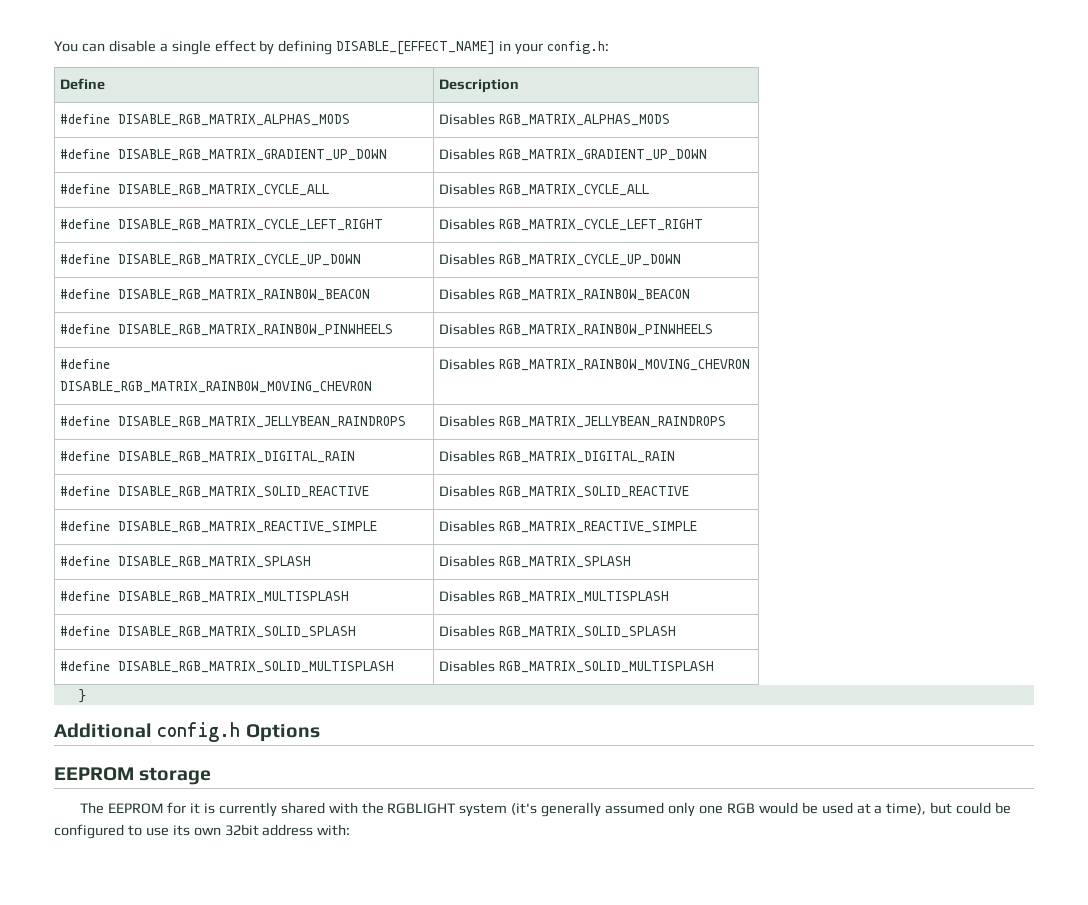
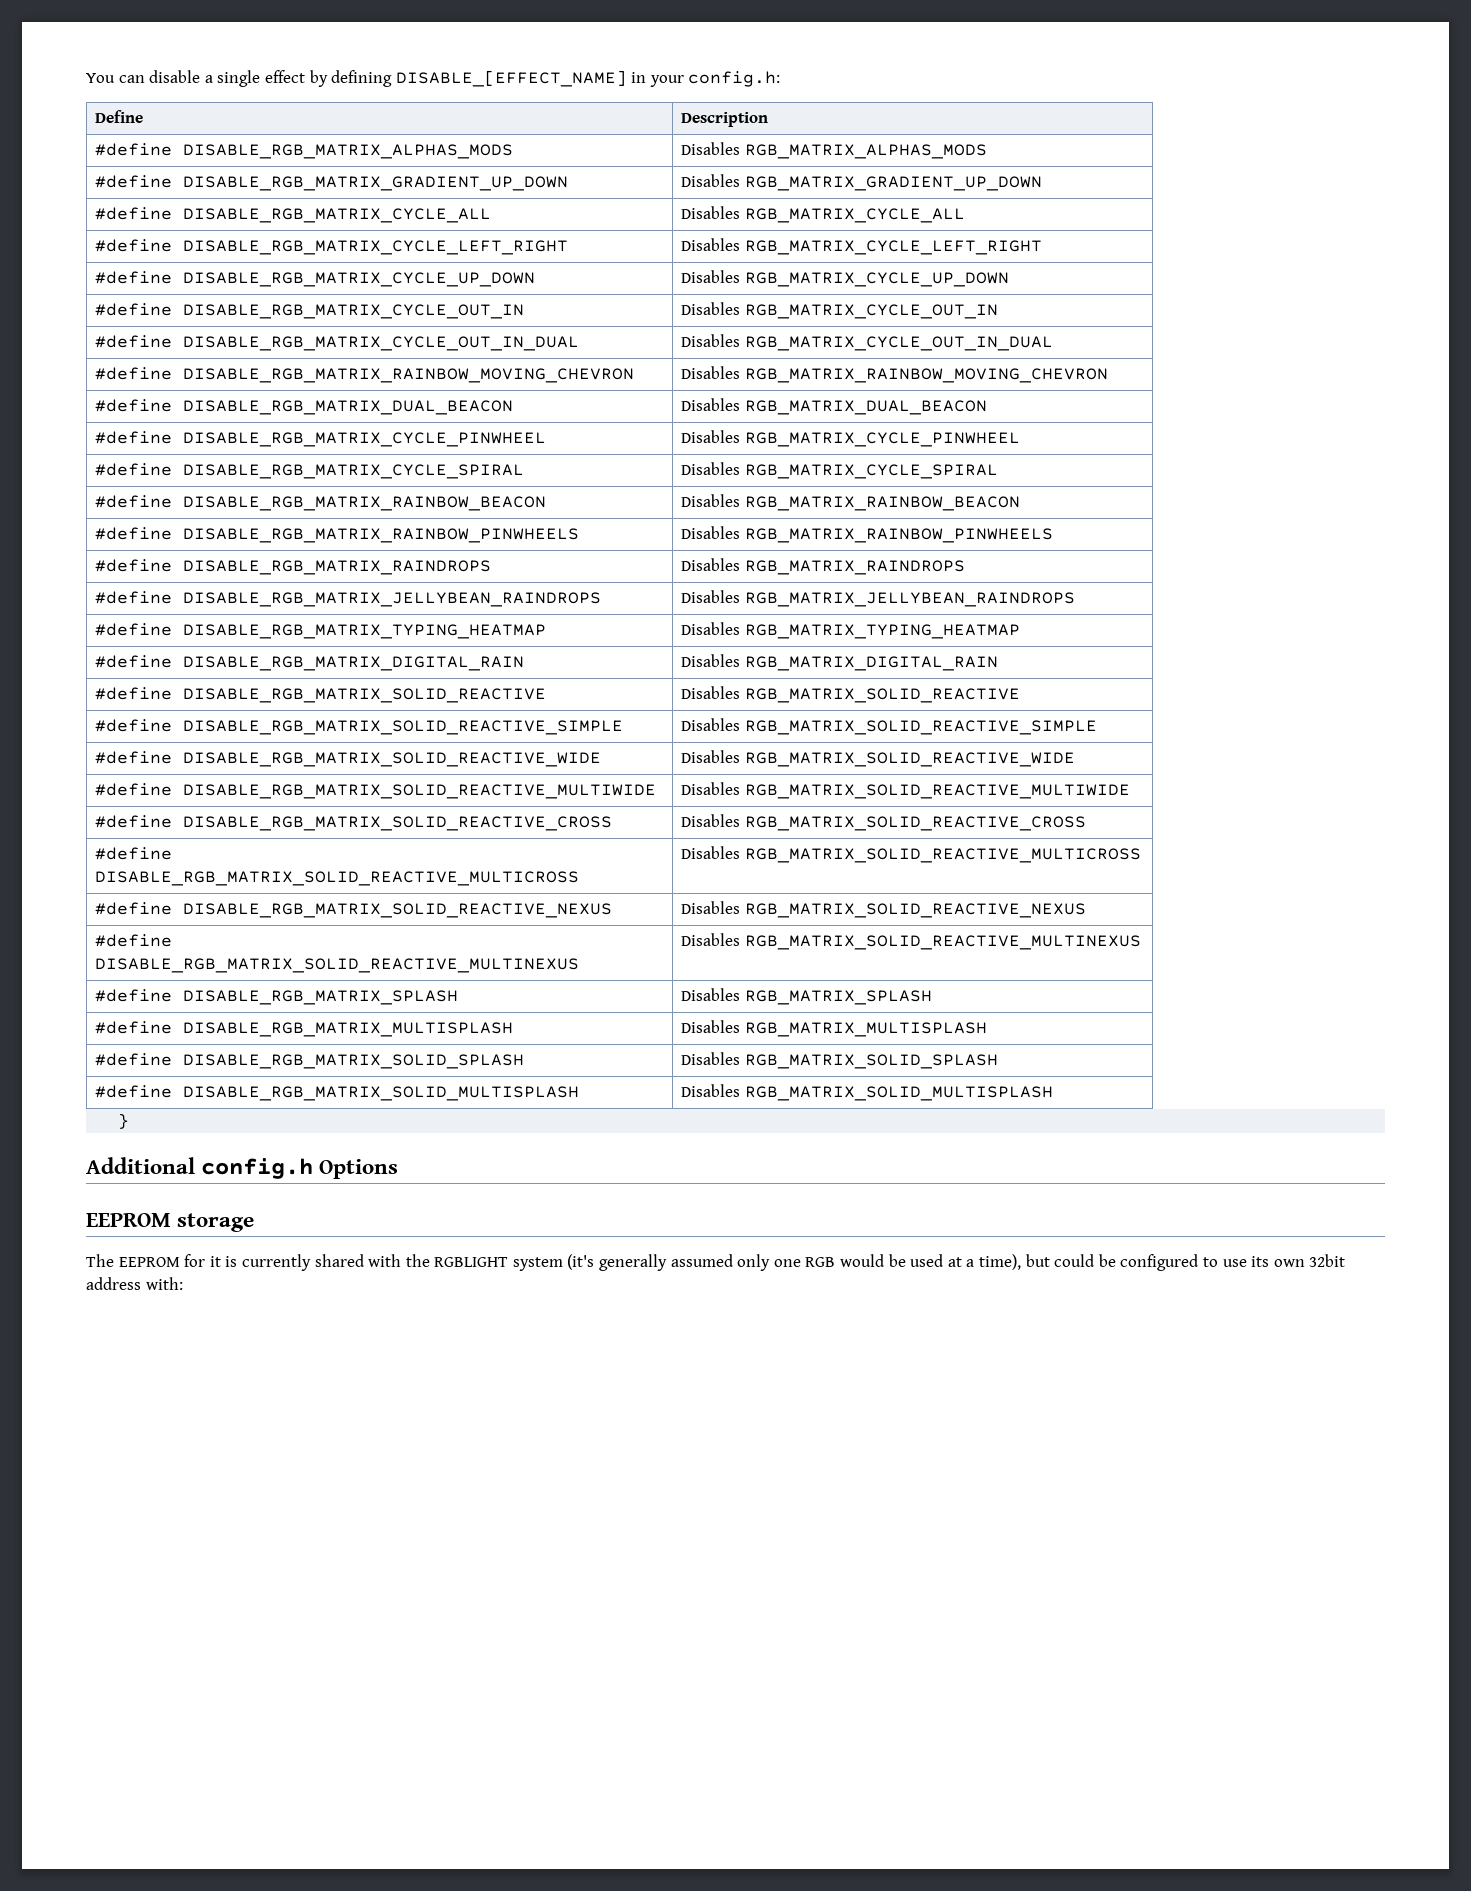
+ #define DISABLE_RGB_MATRIX_CYCLE_OUT_IN | Disables RGB_MATRIX_CYCLE_OUT_IN
+ #define DISABLE_RGB_MATRIX_CYCLE_OUT_IN_DUAL | Disables RGB_MATRIX_CYCLE_OUT_IN_DUAL
+ #define DISABLE_RGB_MATRIX_RAINBOW_MOVING_CHEVRON | Disables RGB_MATRIX_RAINBOW_MOVING_CHEVRON
+ #define DISABLE_RGB_MATRIX_DUAL_BEACON | Disables RGB_MATRIX_DUAL_BEACON
+ #define DISABLE_RGB_MATRIX_CYCLE_PINWHEEL | Disables RGB_MATRIX_CYCLE_PINWHEEL
+ #define DISABLE_RGB_MATRIX_CYCLE_SPIRAL | Disables RGB_MATRIX_CYCLE_SPIRAL
- #define DISABLE_RGB_MATRIX_RAINBOW_MOVING_CHEVRON | Disables RGB_MATRIX_RAINBOW_MOVING_CHEVRON
+ #define DISABLE_RGB_MATRIX_RAINDROPS | Disables RGB_MATRIX_RAINDROPS
+ #define DISABLE_RGB_MATRIX_TYPING_HEATMAP | Disables RGB_MATRIX_TYPING_HEATMAP
- #define DISABLE_RGB_MATRIX_REACTIVE_SIMPLE | Disables RGB_MATRIX_REACTIVE_SIMPLE
+ #define DISABLE_RGB_MATRIX_SOLID_REACTIVE_SIMPLE | Disables RGB_MATRIX_SOLID_REACTIVE_SIMPLE
+ #define DISABLE_RGB_MATRIX_SOLID_REACTIVE_WIDE | Disables RGB_MATRIX_SOLID_REACTIVE_WIDE
+ #define DISABLE_RGB_MATRIX_SOLID_REACTIVE_MULTIWIDE | Disables RGB_MATRIX_SOLID_REACTIVE_MULTIWIDE
+ #define DISABLE_RGB_MATRIX_SOLID_REACTIVE_CROSS | Disables RGB_MATRIX_SOLID_REACTIVE_CROSS
+ #define DISABLE_RGB_MATRIX_SOLID_REACTIVE_MULTICROSS | Disables RGB_MATRIX_SOLID_REACTIVE_MULTICROSS
+ #define DISABLE_RGB_MATRIX_SOLID_REACTIVE_NEXUS | Disables RGB_MATRIX_SOLID_REACTIVE_NEXUS
+ #define DISABLE_RGB_MATRIX_SOLID_REACTIVE_MULTINEXUS | Disables RGB_MATRIX_SOLID_REACTIVE_MULTINEXUS

